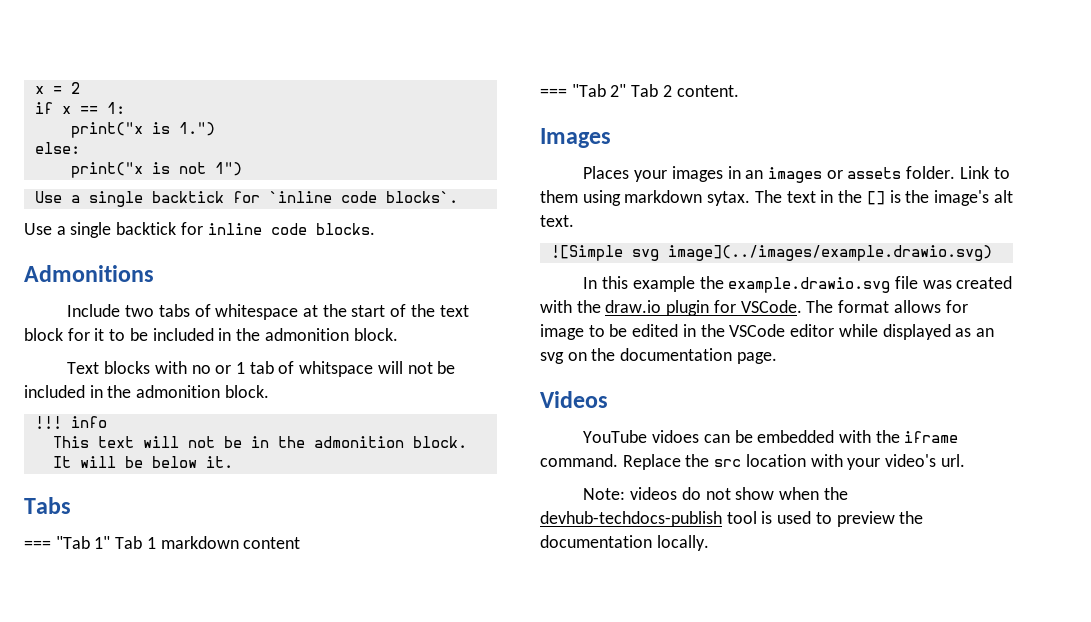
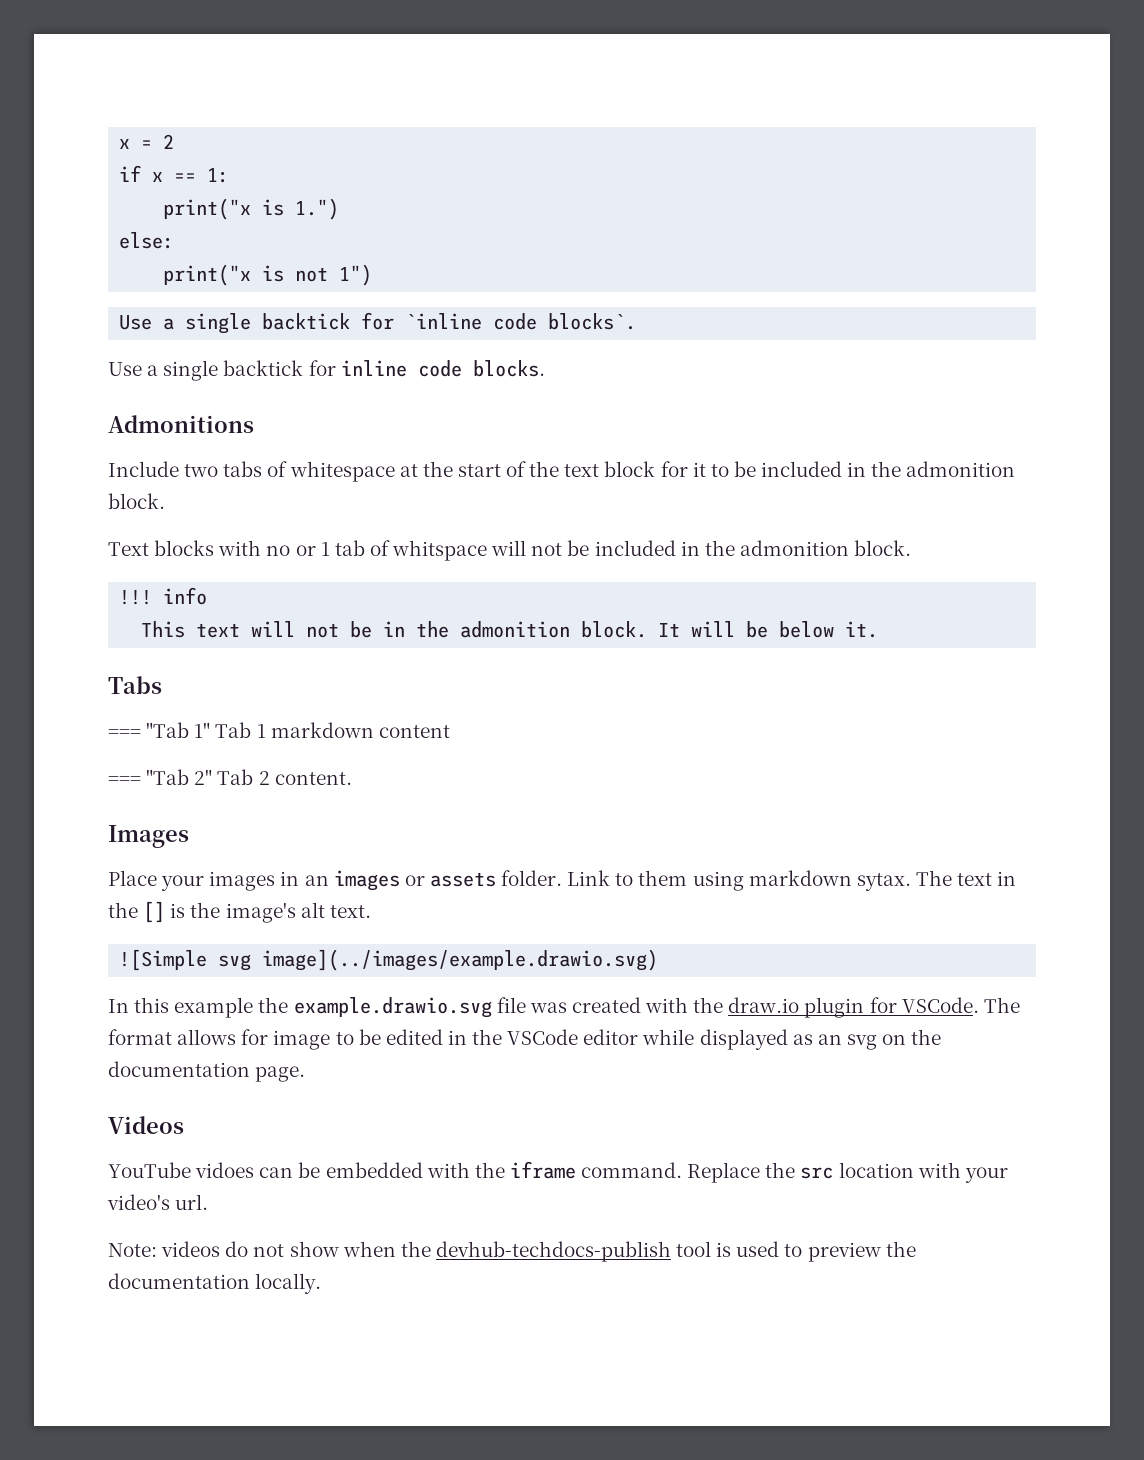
- Places your images in an images or assets folder.
+ Place your images in an images or assets folder.

